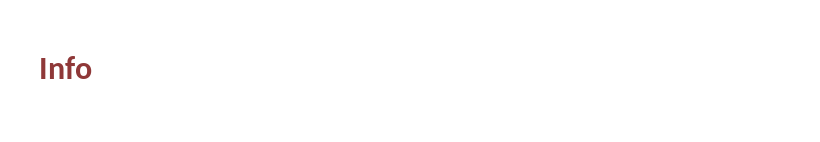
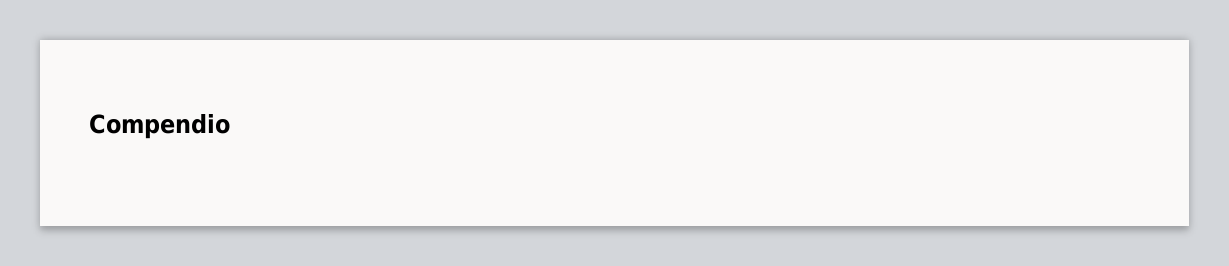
- Info
+ Compendio

